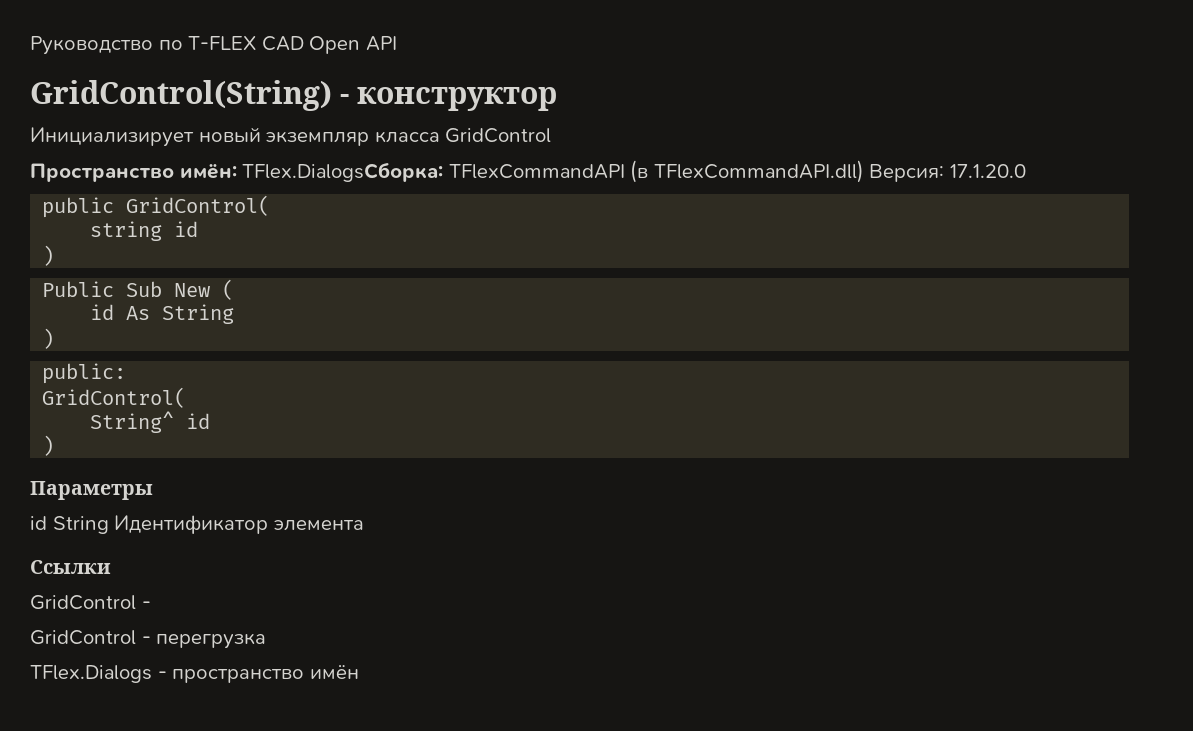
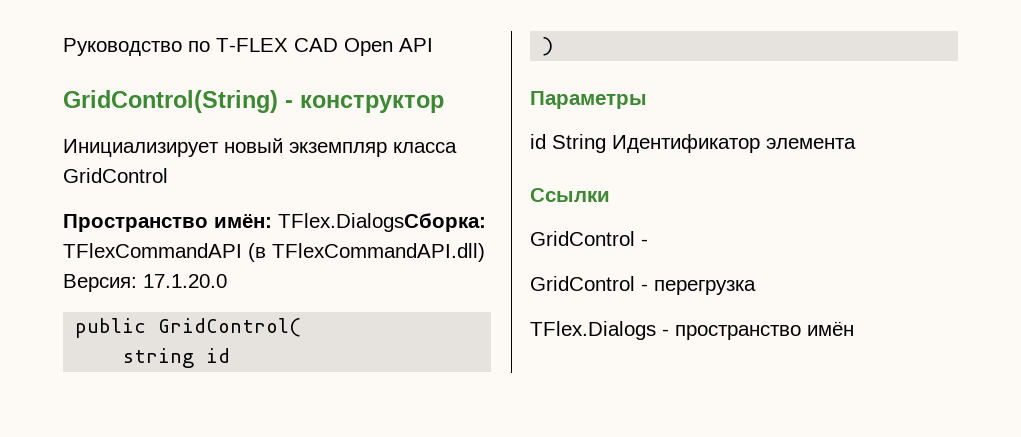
- Public Sub New (
- id As String
- )
- public:
- GridControl(
- String^ id
- )

